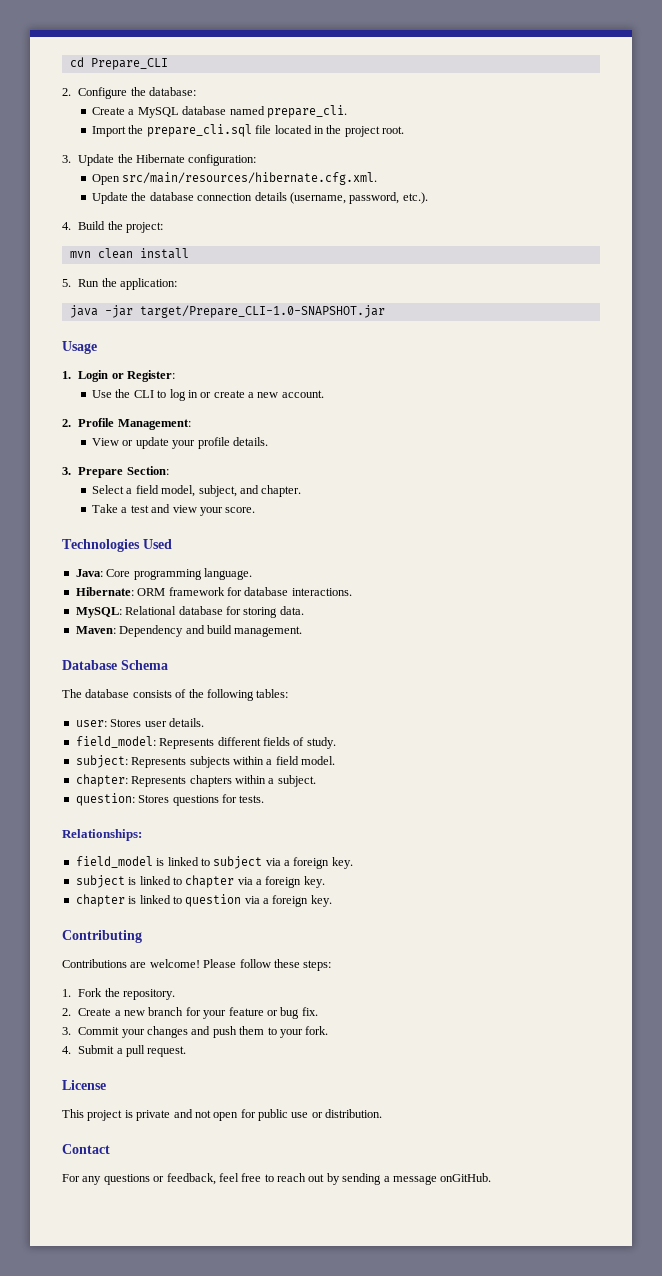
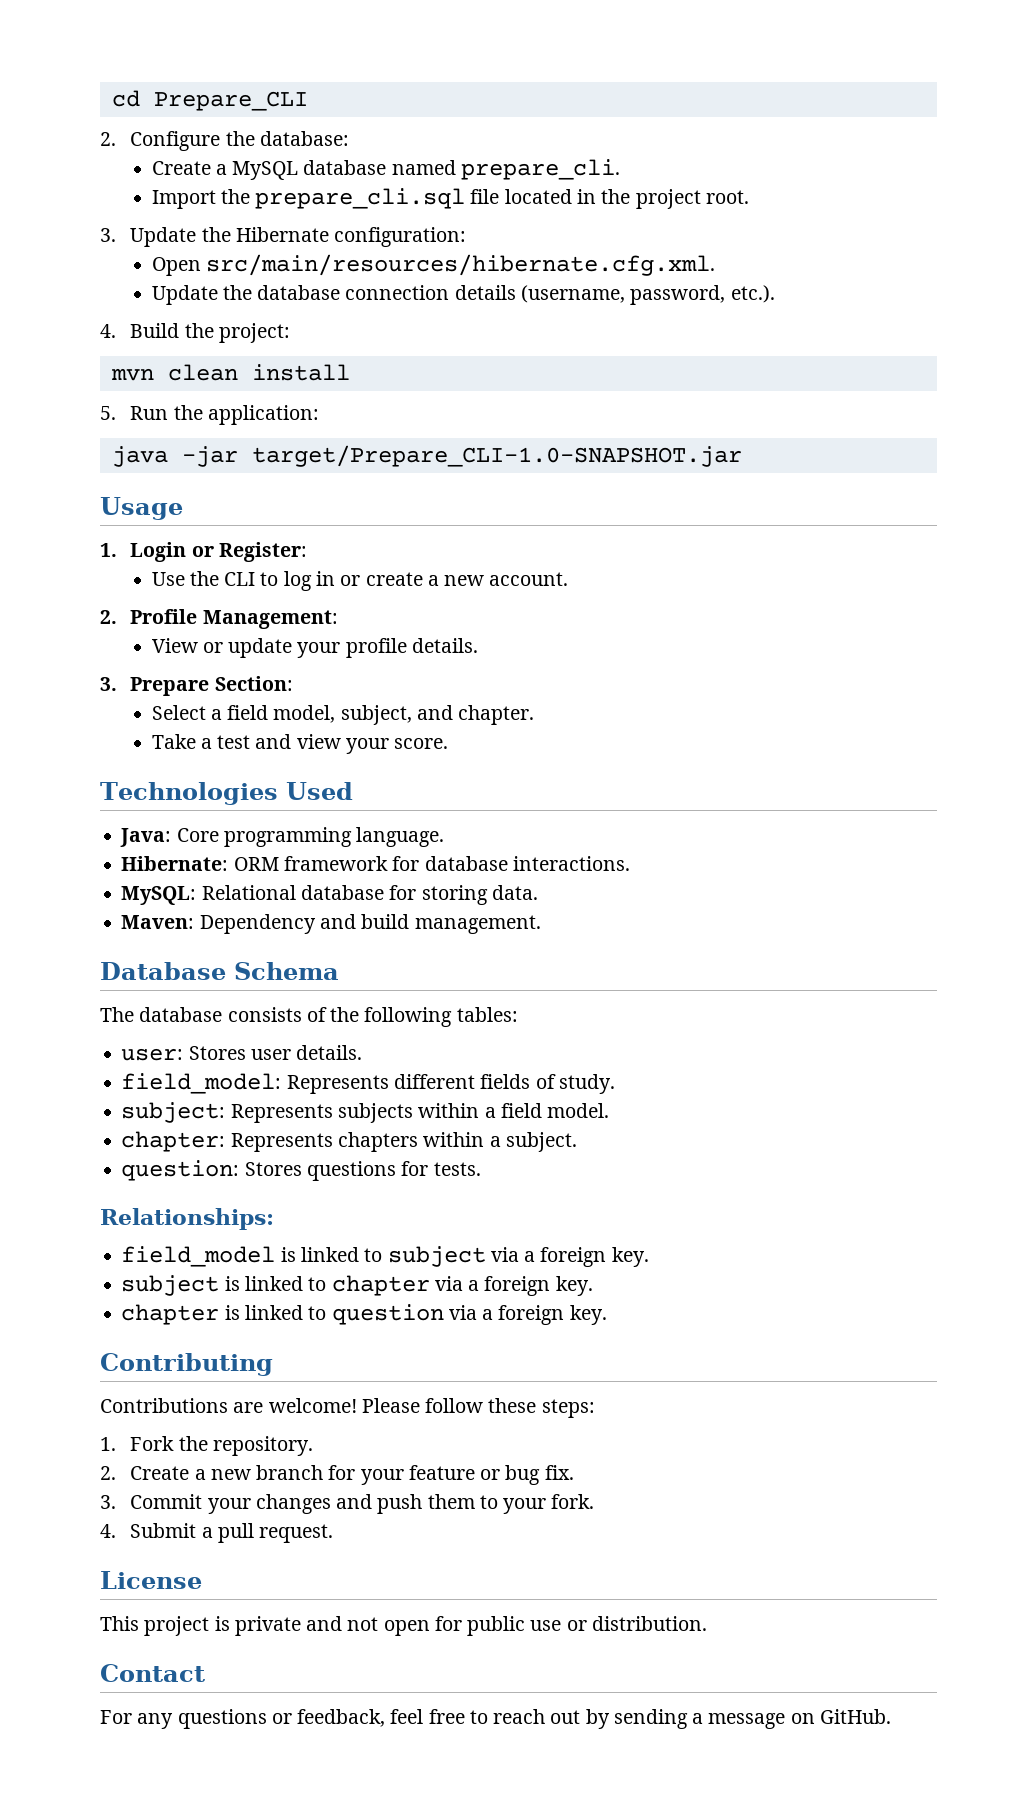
- For any questions or feedback, feel free to reach out by sending a message onGitHub.
+ For any questions or feedback, feel free to reach out by sending a message on GitHub.

